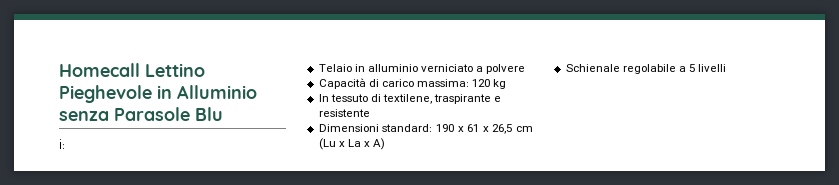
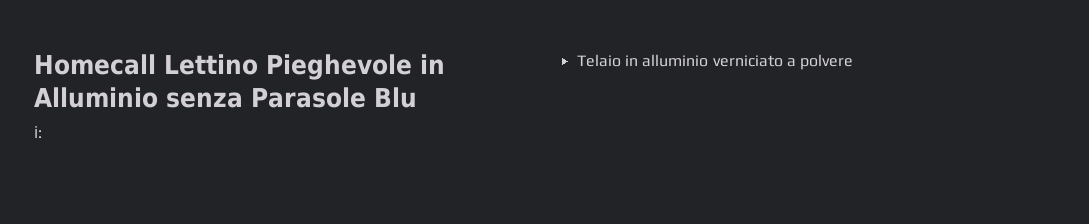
- Capacità di carico massima: 120 kg
- In tessuto di textilene, traspirante e resistente
- Dimensioni standard: 190 x 61 x 26,5 cm (Lu x La x A)
- Schienale regolabile a 5 livelli

